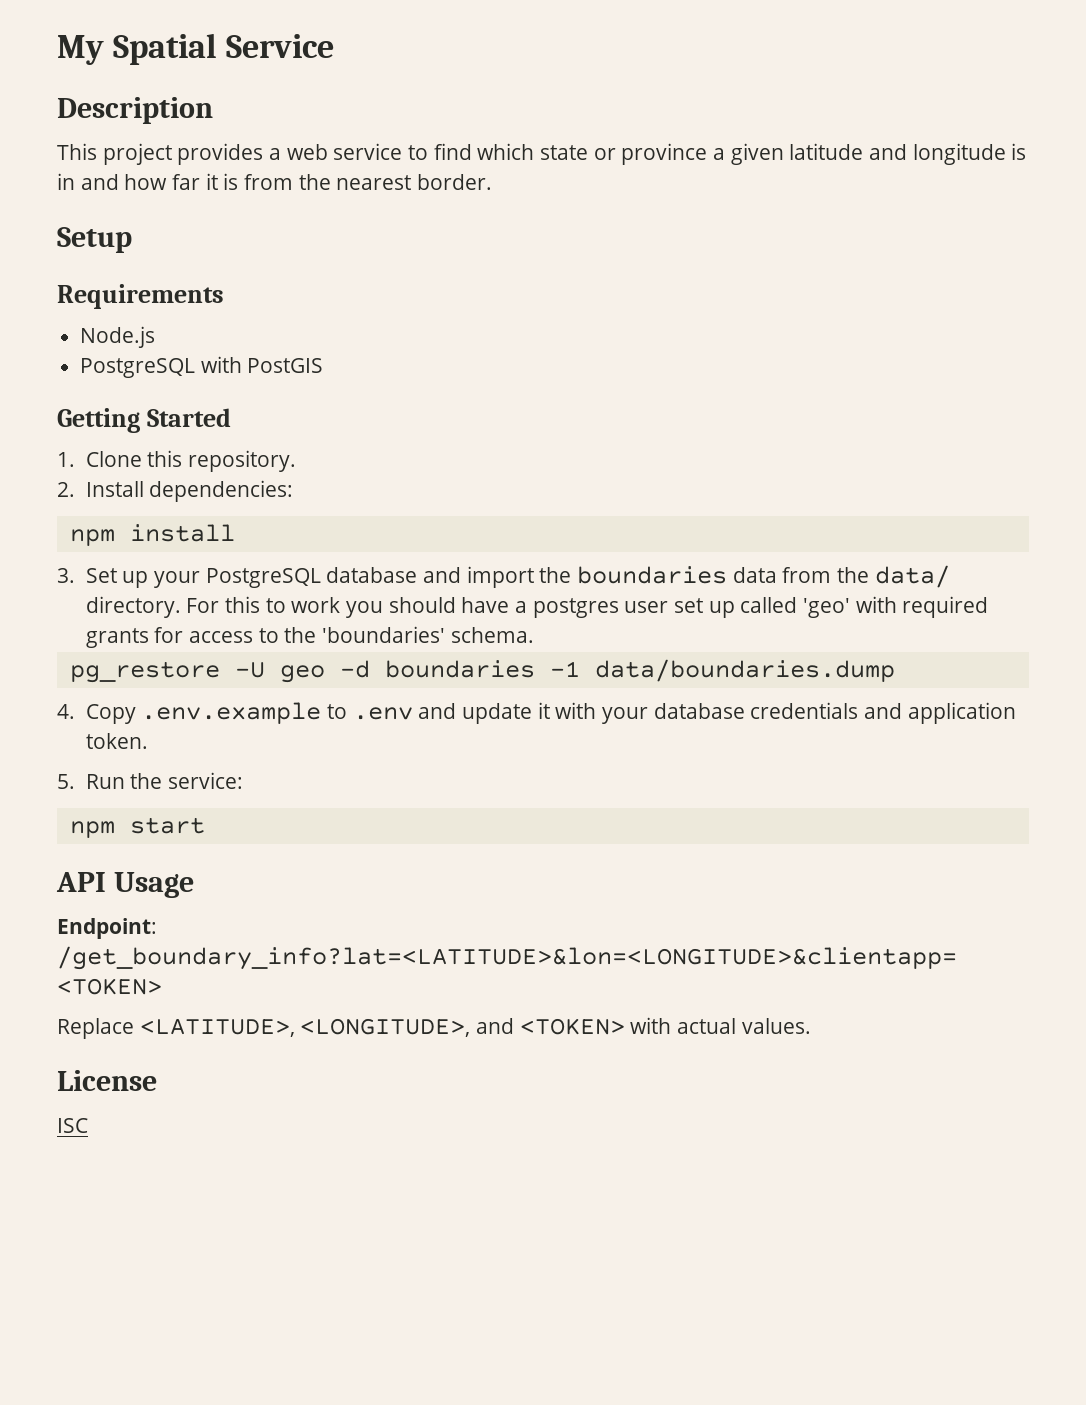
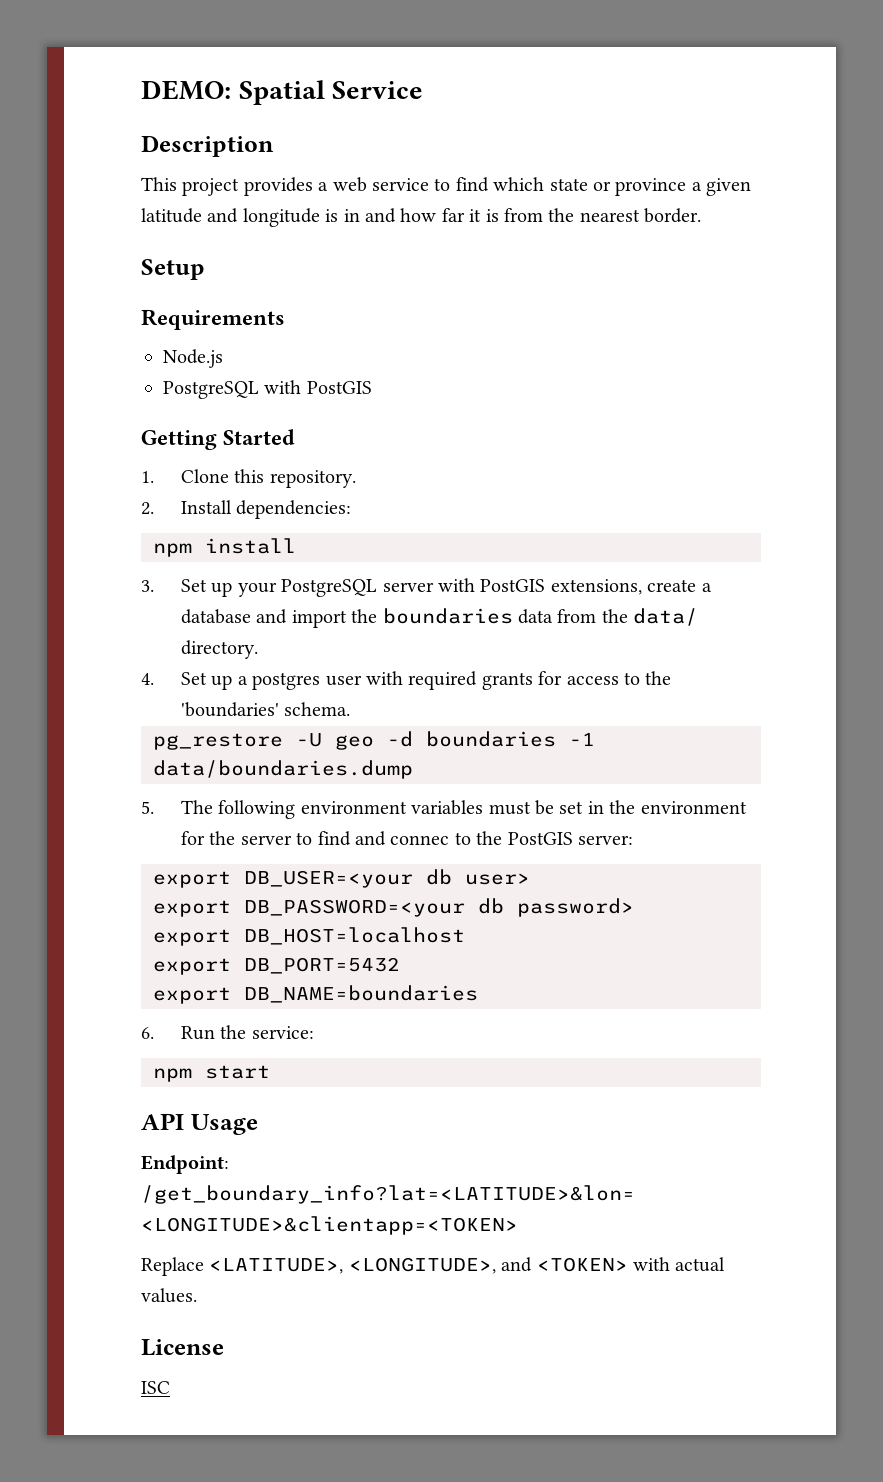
- My Spatial Service
+ DEMO: Spatial Service
- 3. Set up your PostgreSQL database and import the boundaries data from the data/ directory. For this to work you should have a postgres user set up called 'geo' with required grants for access to the 'boundaries' schema.
+ 3. Set up your PostgreSQL server with PostGIS extensions, create a database and import the boundaries data from the data/ directory.
+ 4. Set up a postgres user with required grants for access to the 'boundaries' schema.
- 4. Copy .env.example to .env and update it with your database credentials and application token.
- 5. Run the service:
+ 5. The following environment variables must be set in the environment for the server to find and connec to the PostGIS server:
+ export DB_USER=<your db user>
+ export DB_PASSWORD=<your db password>
+ export DB_HOST=localhost
+ export DB_PORT=5432
+ export DB_NAME=boundaries
+ 6. Run the service:

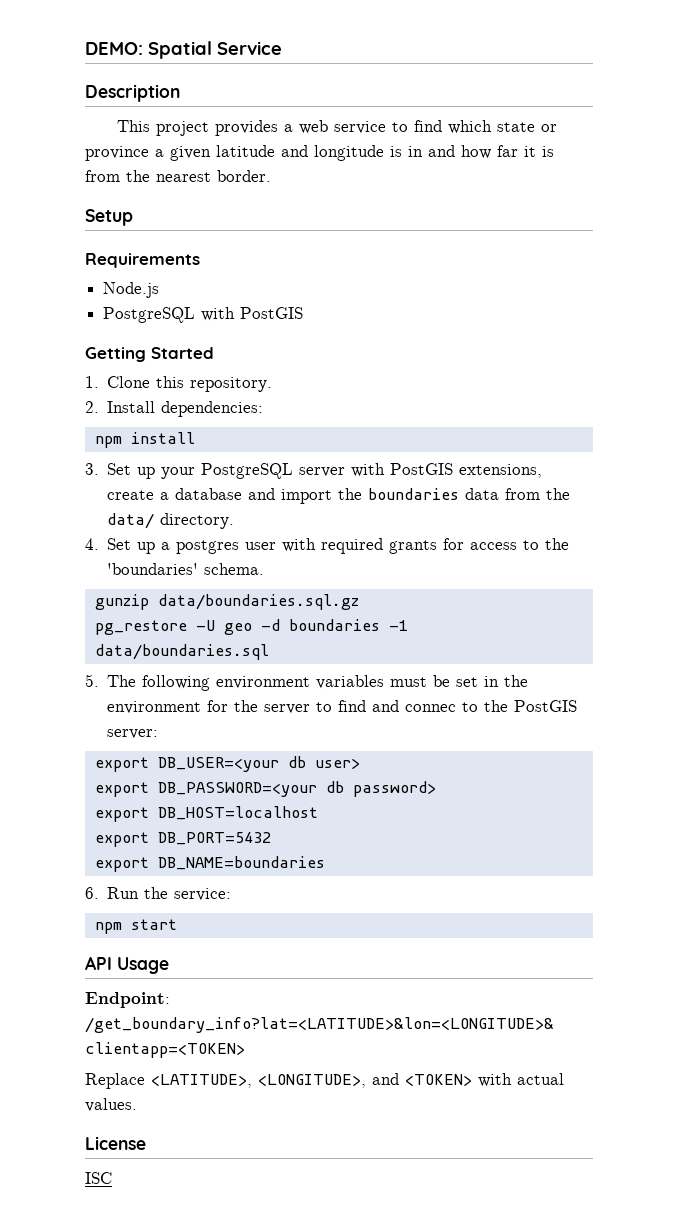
+ gunzip data/boundaries.sql.gz
- pg_restore -U geo -d boundaries -1 data/boundaries.dump
+ pg_restore -U geo -d boundaries -1 data/boundaries.sql

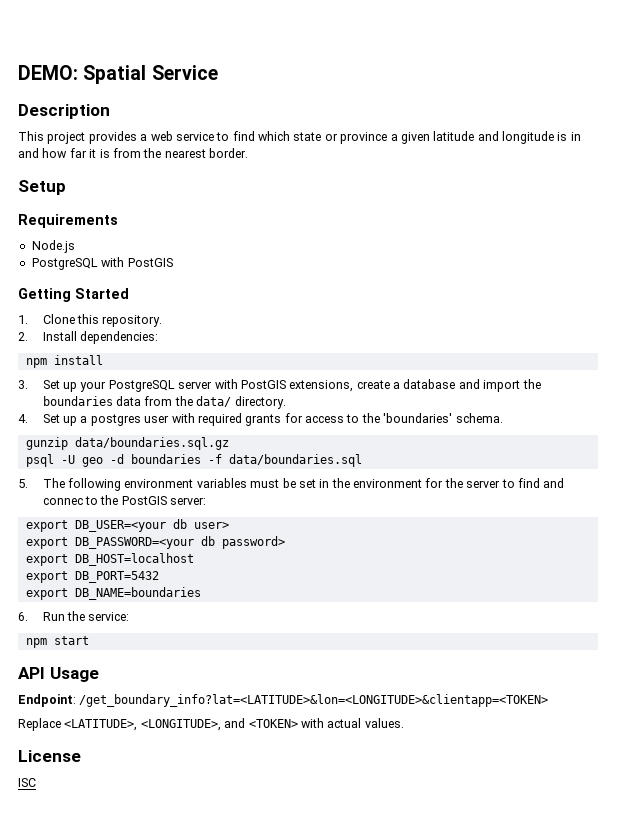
- pg_restore -U geo -d boundaries -1 data/boundaries.sql
+ psql -U geo -d boundaries -f data/boundaries.sql

